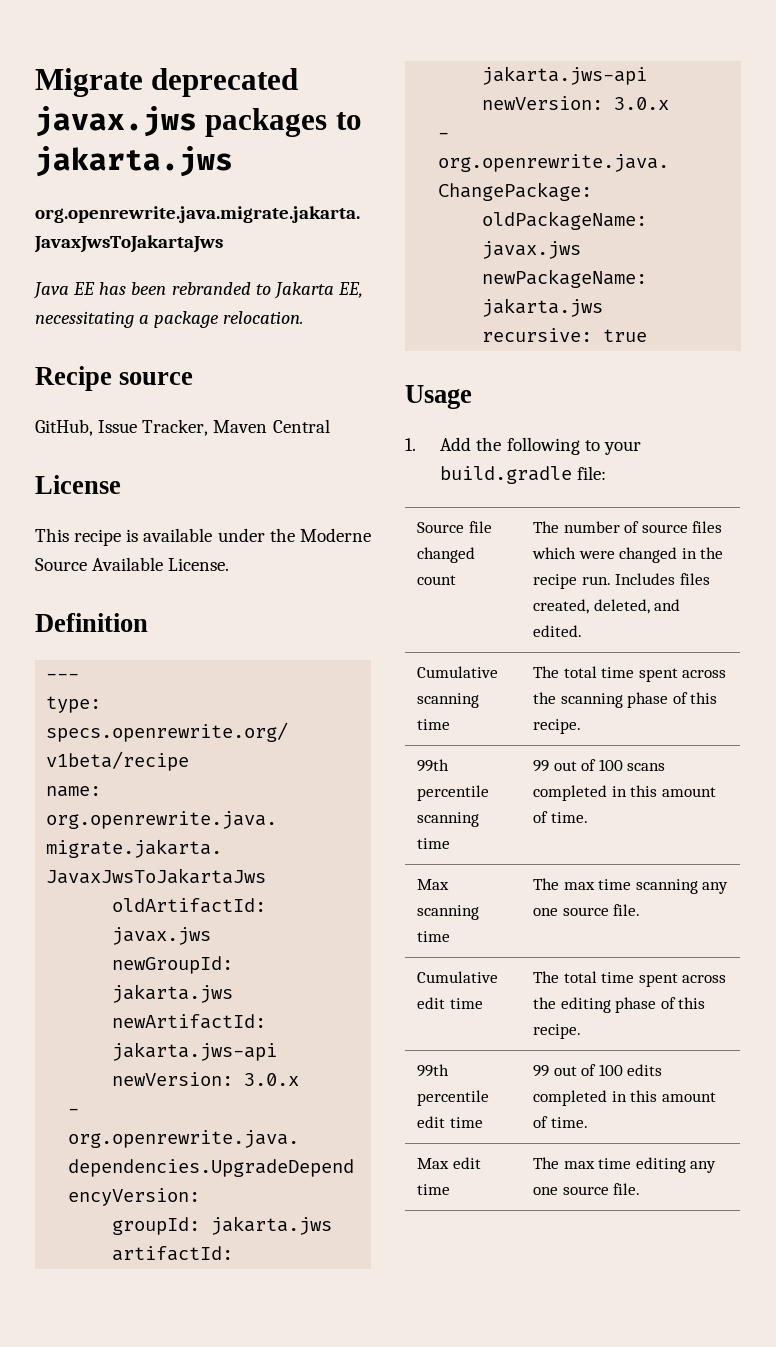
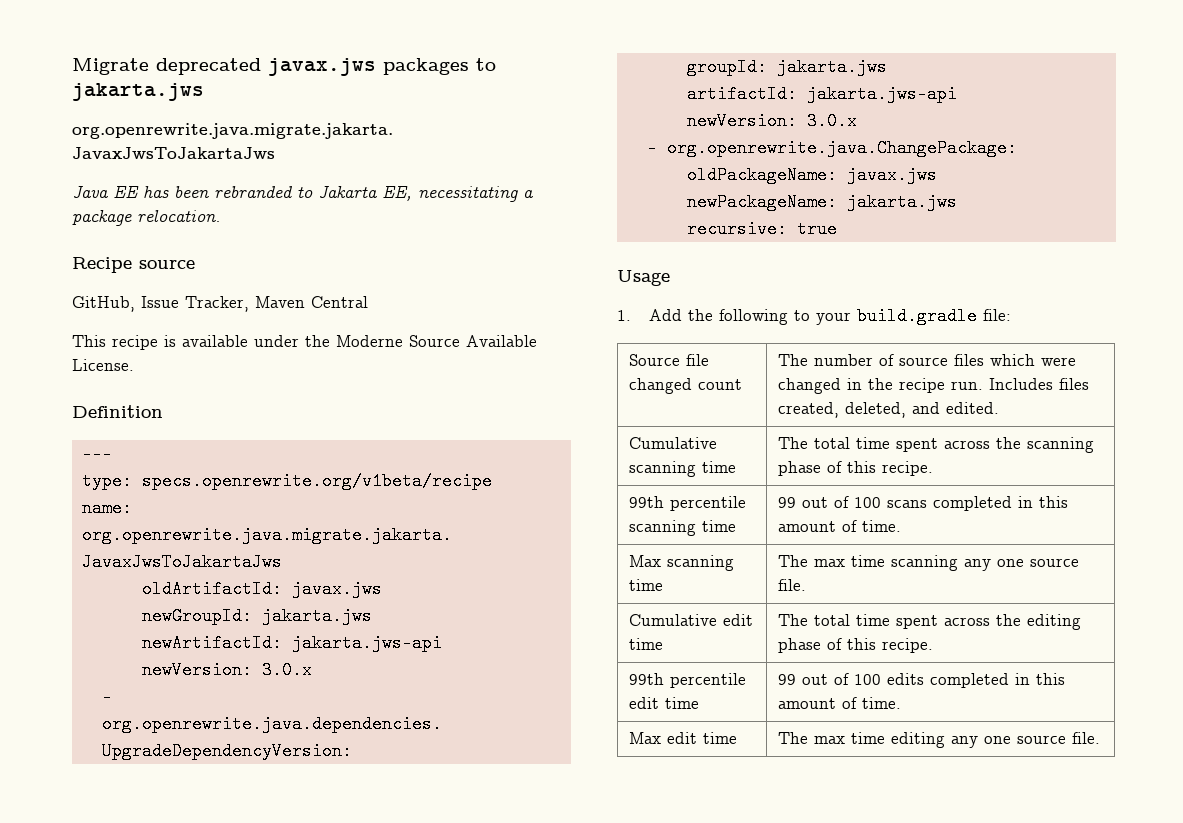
- License

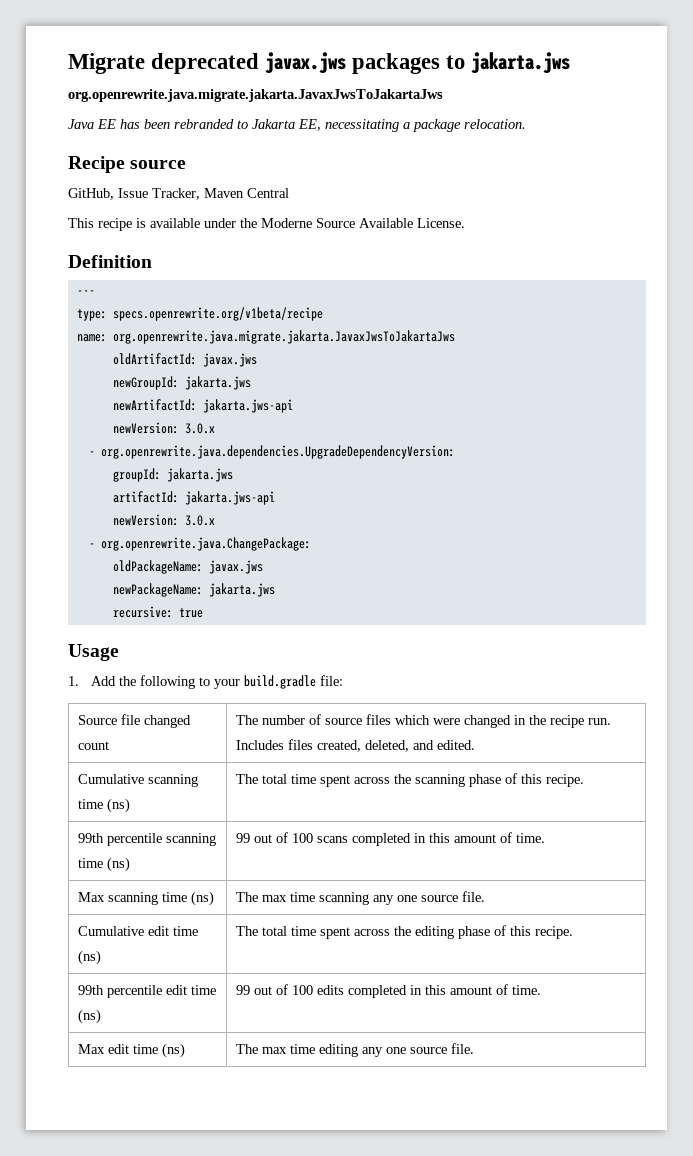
- Cumulative scanning time | The total time spent across the scanning phase of this recipe.
+ Cumulative scanning time (ns) | The total time spent across the scanning phase of this recipe.
- 99th percentile scanning time | 99 out of 100 scans completed in this amount of time.
+ 99th percentile scanning time (ns) | 99 out of 100 scans completed in this amount of time.
- Max scanning time | The max time scanning any one source file.
+ Max scanning time (ns) | The max time scanning any one source file.
- Cumulative edit time | The total time spent across the editing phase of this recipe.
+ Cumulative edit time (ns) | The total time spent across the editing phase of this recipe.
- 99th percentile edit time | 99 out of 100 edits completed in this amount of time.
+ 99th percentile edit time (ns) | 99 out of 100 edits completed in this amount of time.
- Max edit time | The max time editing any one source file.
+ Max edit time (ns) | The max time editing any one source file.

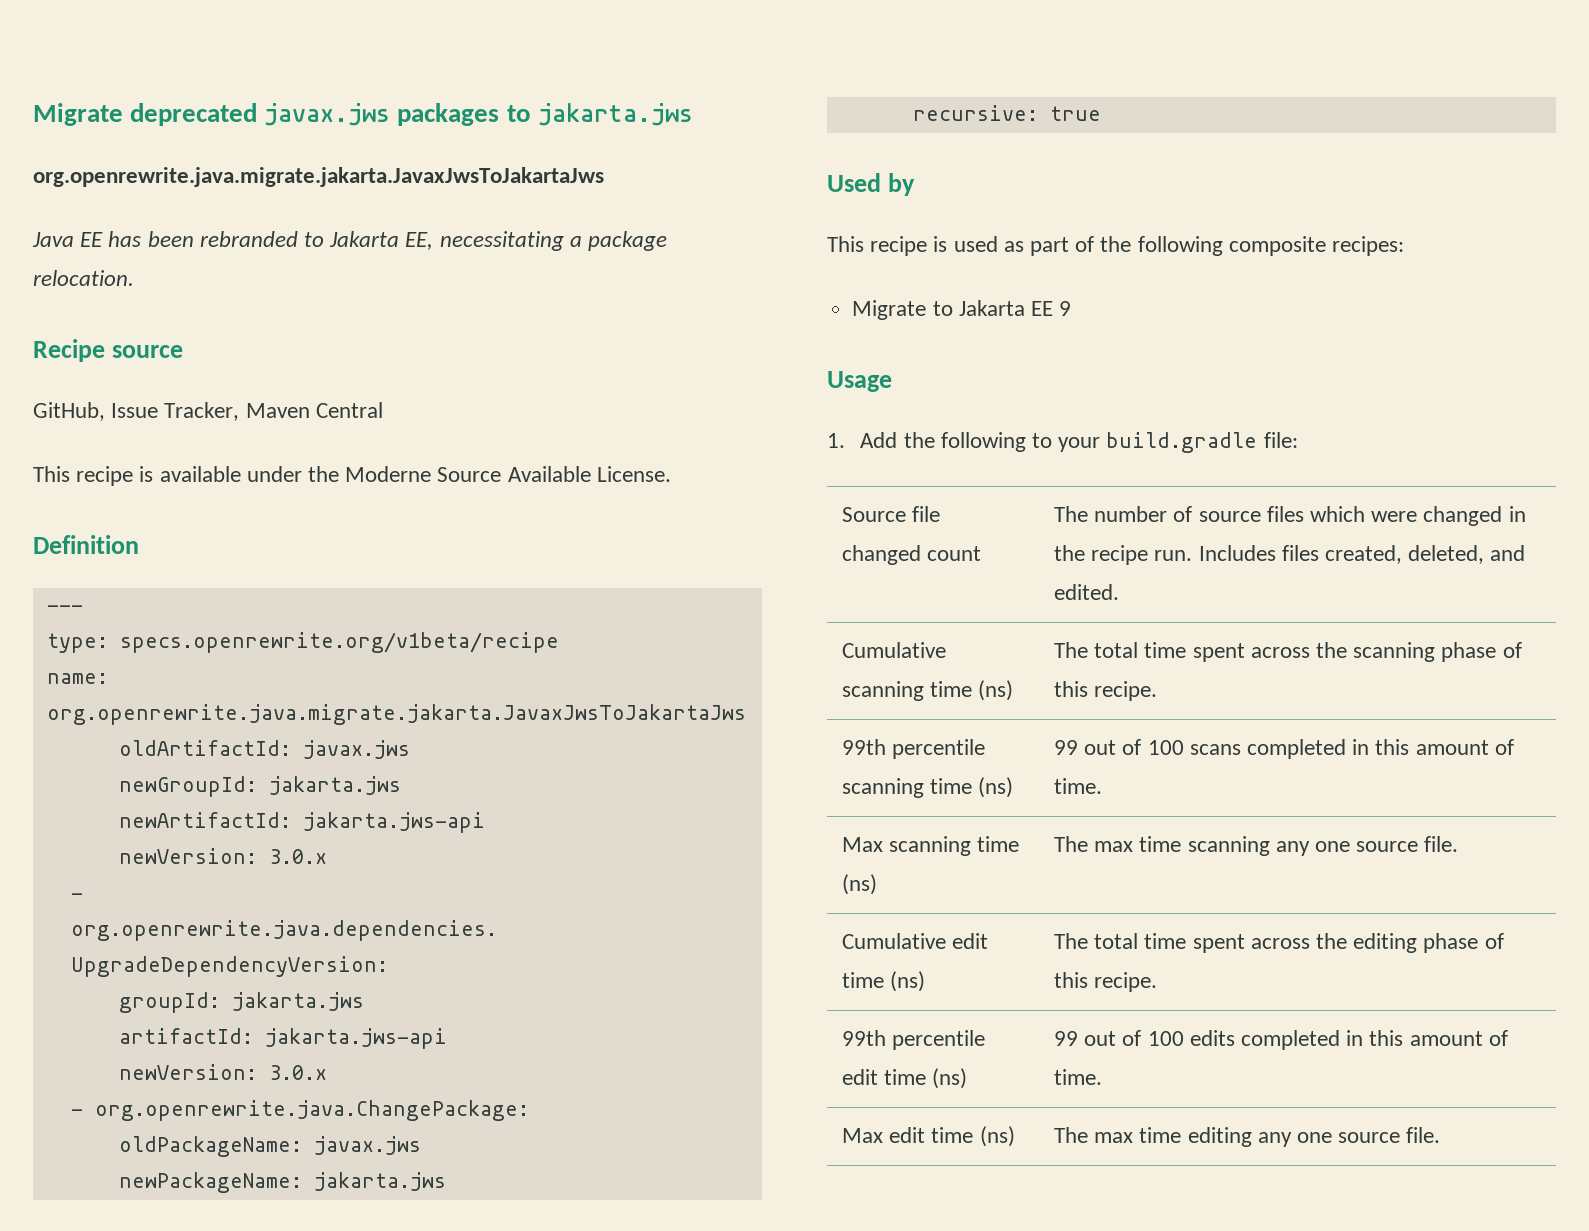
+ Used by
+ This recipe is used as part of the following composite recipes:
+ Migrate to Jakarta EE 9

